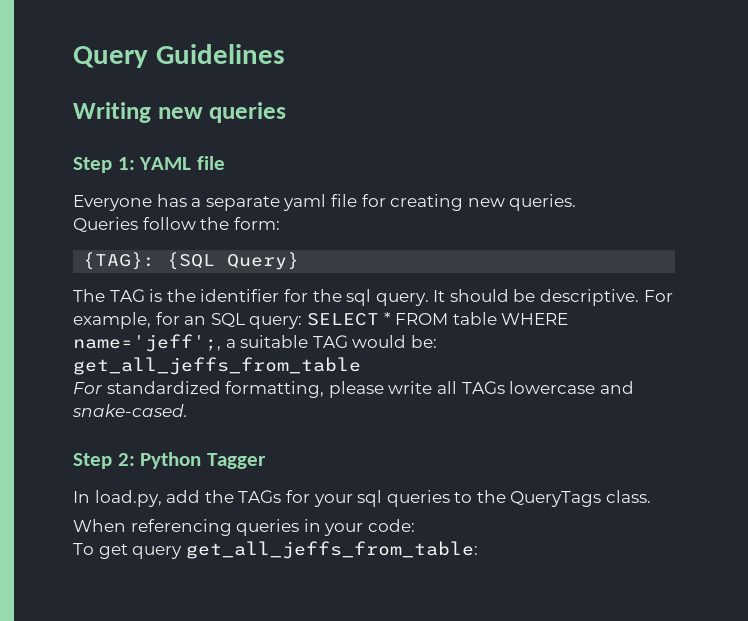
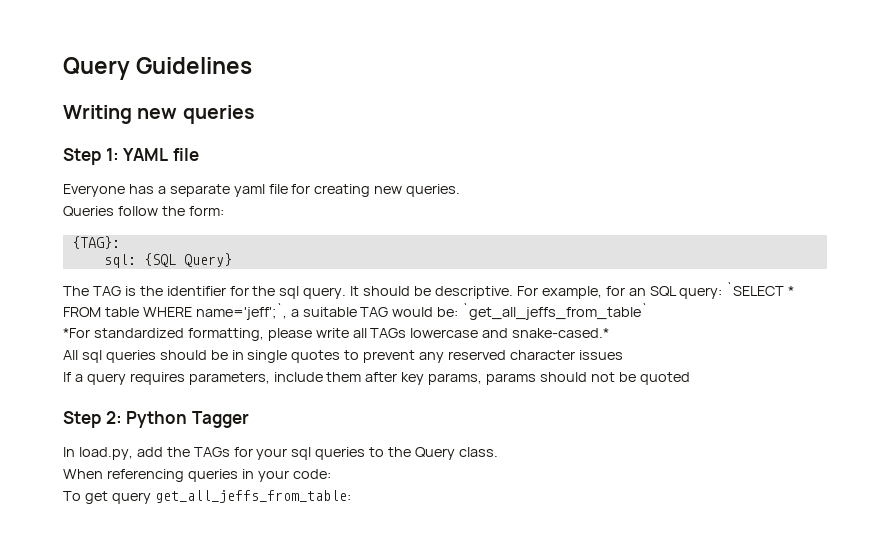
- {TAG}: {SQL Query}
+ {TAG}:
+ sql: {SQL Query}
- For example, for an SQL query: SELECT * FROM table WHERE name='jeff';, a suitable TAG would be: get_all_jeffs_from_table
- For standardized formatting, please write all TAGs lowercase and snake-cased.
+ For example, for an SQL query: `SELECT * FROM table WHERE name='jeff';`, a suitable TAG would be: `get_all_jeffs_from_table`
+ *For standardized formatting, please write all TAGs lowercase and snake-cased.*
+ All sql queries should be in single quotes to prevent any reserved character issues
+ If a query requires parameters, include them after key params, params should not be quoted
- In load.py, add the TAGs for your sql queries to the QueryTags class.
+ In load.py, add the TAGs for your sql queries to the Query class.

